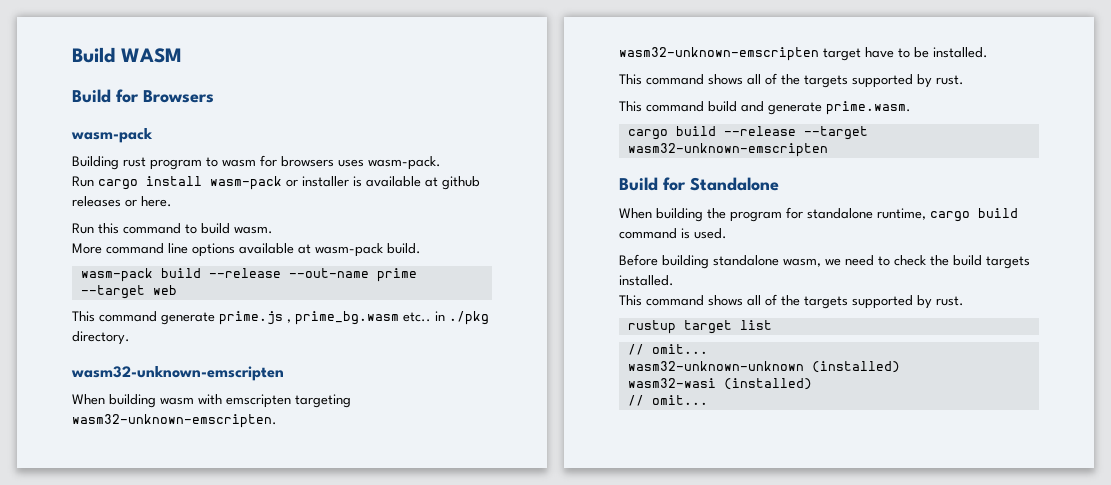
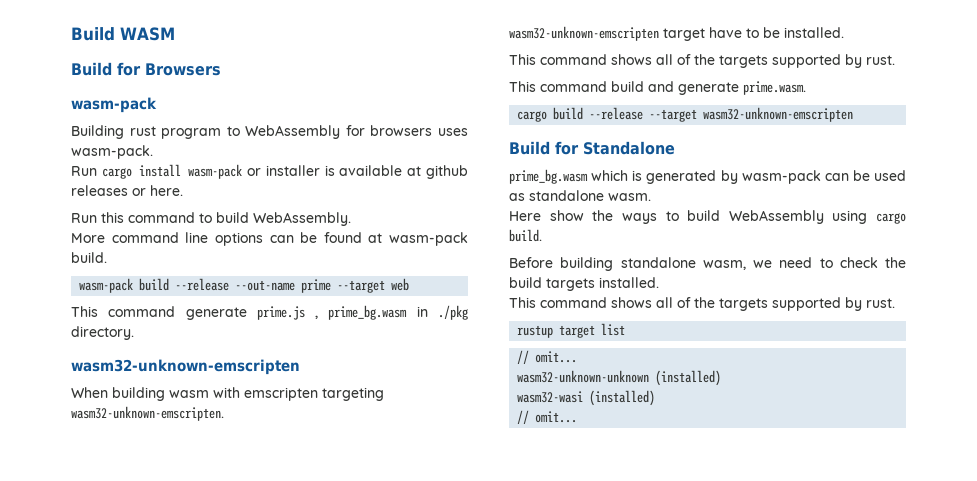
- Building rust program to wasm for browsers uses wasm-pack.
+ Building rust program to WebAssembly for browsers uses wasm-pack.
- Run this command to build wasm.
+ Run this command to build WebAssembly.
- More command line options available at wasm-pack build.
+ More command line options can be found at wasm-pack build.
- This command generate prime.js , prime_bg.wasm etc.. in ./pkg directory.
+ This command generate prime.js , prime_bg.wasm in ./pkg directory.
- When building the program for standalone runtime, cargo build command is used.
+ prime_bg.wasm which is generated by wasm-pack can be used as standalone wasm.
+ Here show the ways to build WebAssembly using cargo build.

